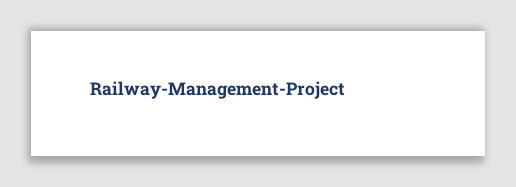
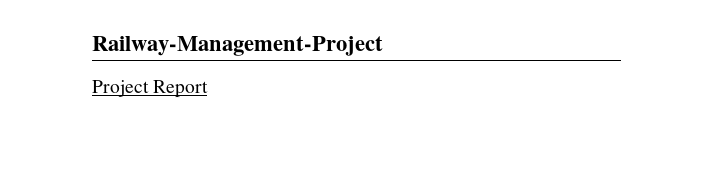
+ Project Report

